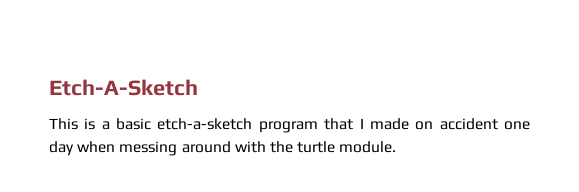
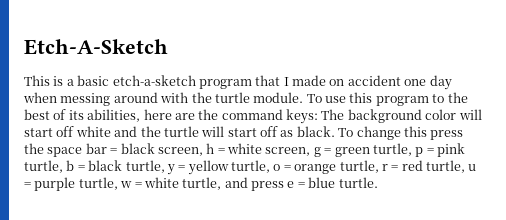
+ To use this program to the best of its abilities, here are the command keys: The background color will start off white and the turtle will start off as black. To change this press the space bar = black screen, h = white screen, g = green turtle, p = pink turtle, b = black turtle, y = yellow turtle, o = orange turtle, r = red turtle, u = purple turtle, w = white turtle, and press e = blue turtle.

